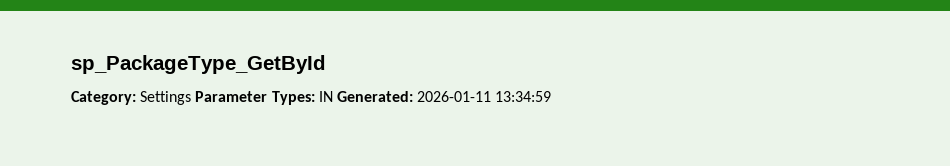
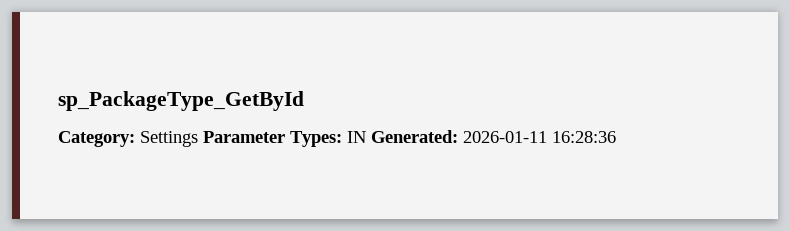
- Category: Settings Parameter Types: IN Generated: 2026-01-11 13:34:59
+ Category: Settings Parameter Types: IN Generated: 2026-01-11 16:28:36

